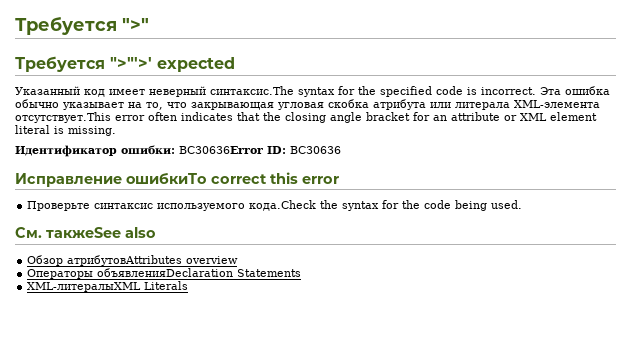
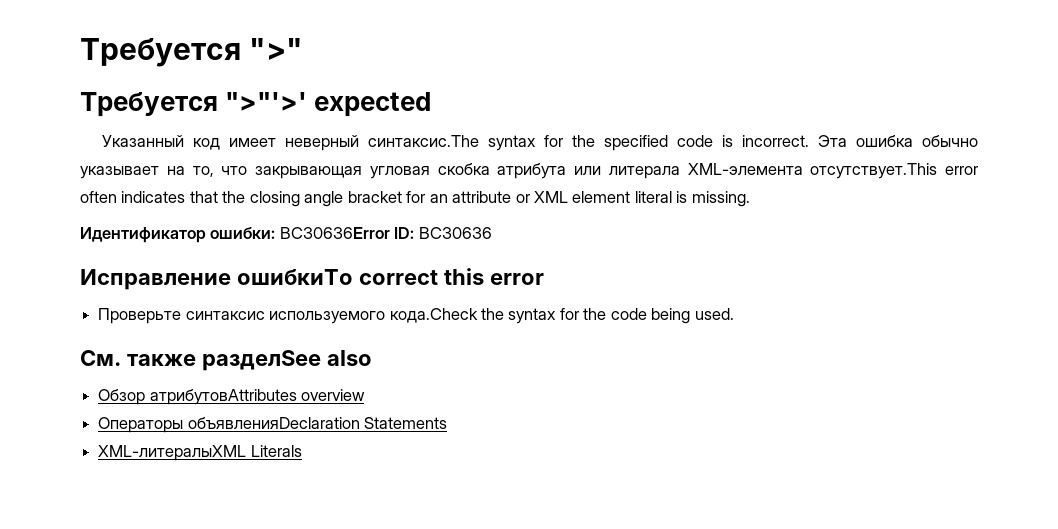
- См. такжеSee also
+ См. также разделSee also

